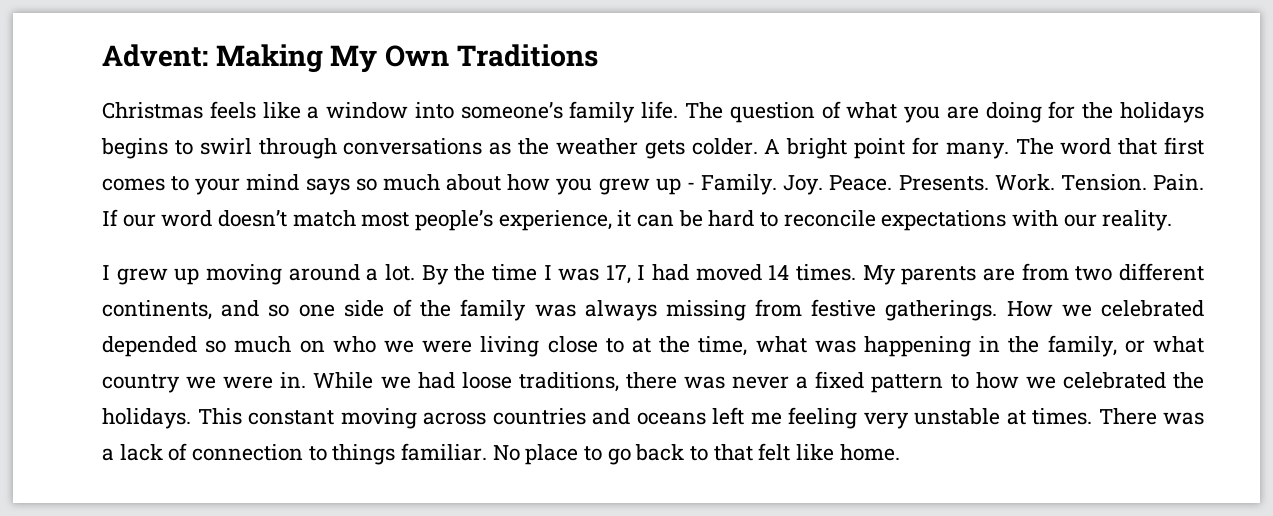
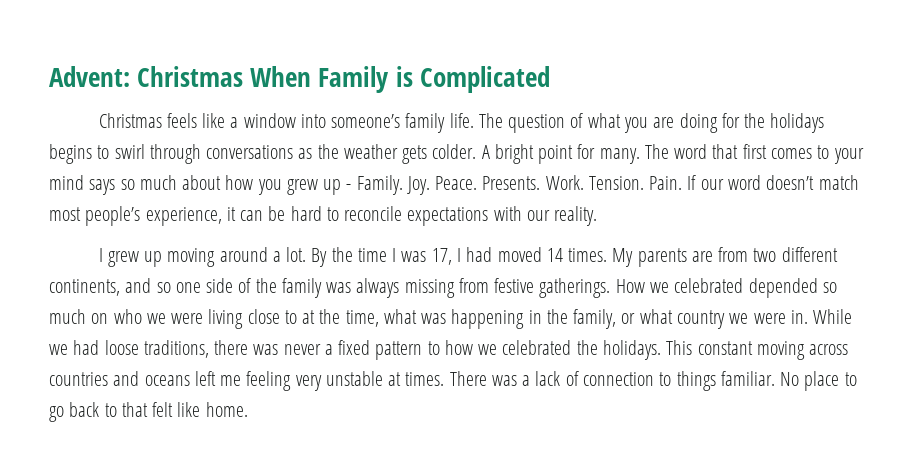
- Advent: Making My Own Traditions
+ Advent: Christmas When Family is Complicated

